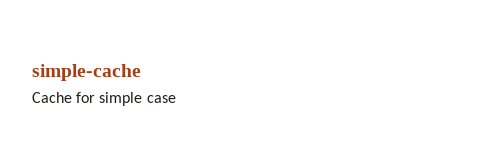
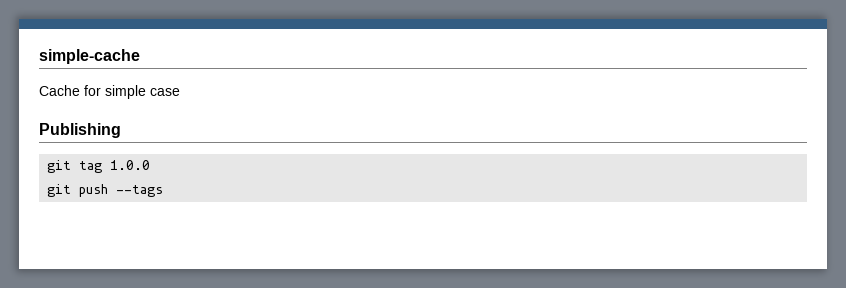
+ Publishing
+ git tag 1.0.0
+ git push --tags

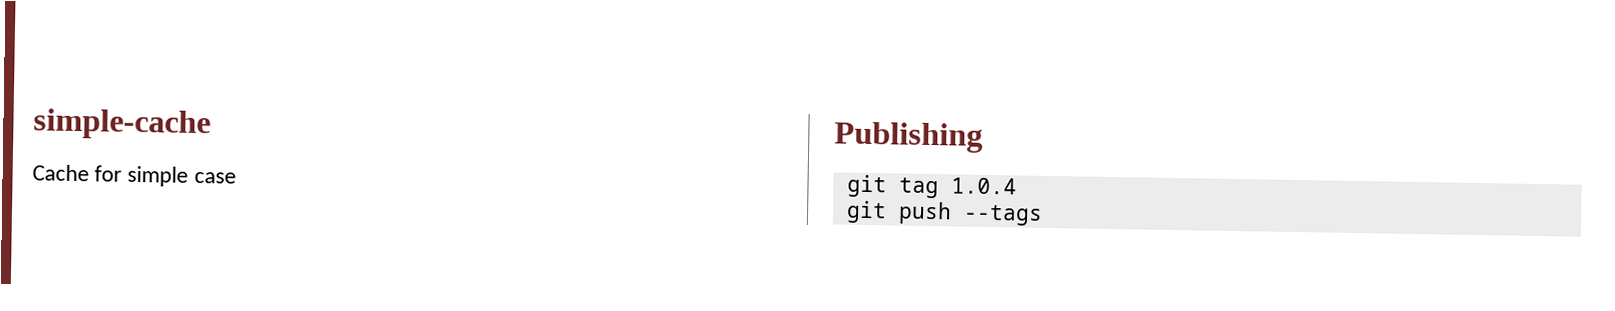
- git tag 1.0.0
+ git tag 1.0.4

